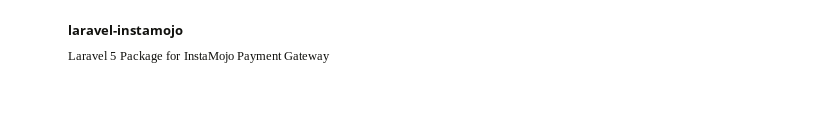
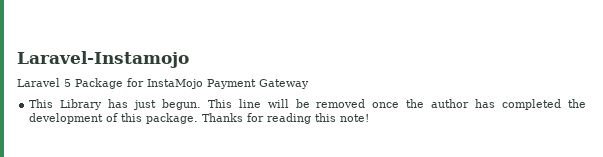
- laravel-instamojo
+ Laravel-Instamojo
+ This Library has just begun. This line will be removed once the author has completed the development of this package. Thanks for reading this note!

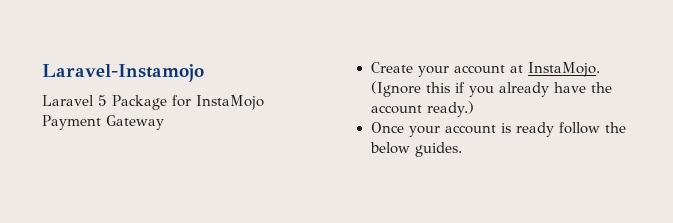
- This Library has just begun. This line will be removed once the author has completed the development of this package. Thanks for reading this note!
+ Create your account at InstaMojo. (Ignore this if you already have the account ready.)
+ Once your account is ready follow the below guides.

